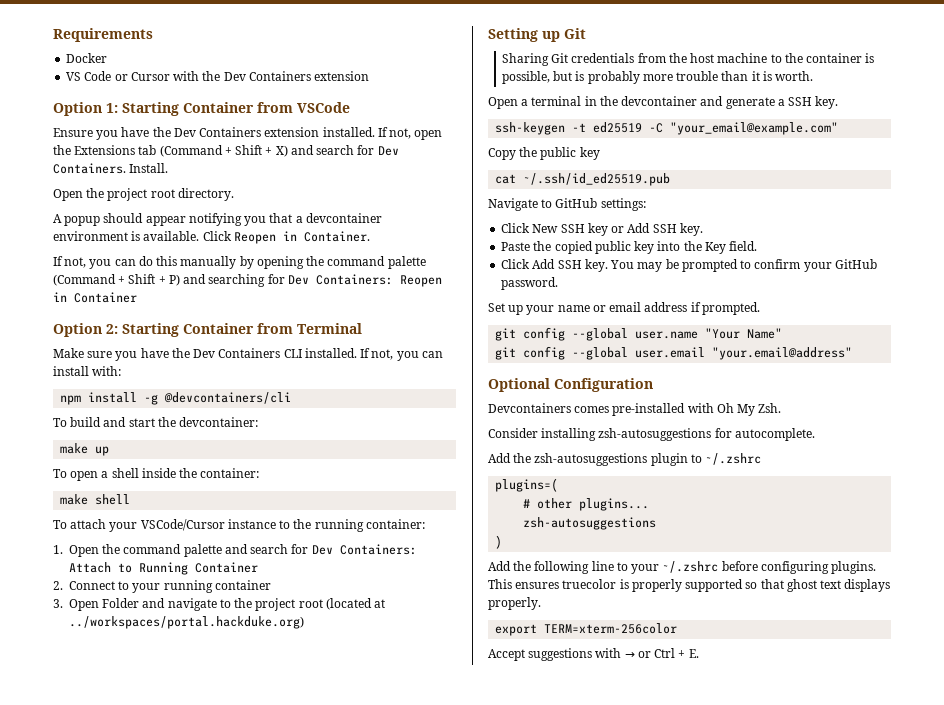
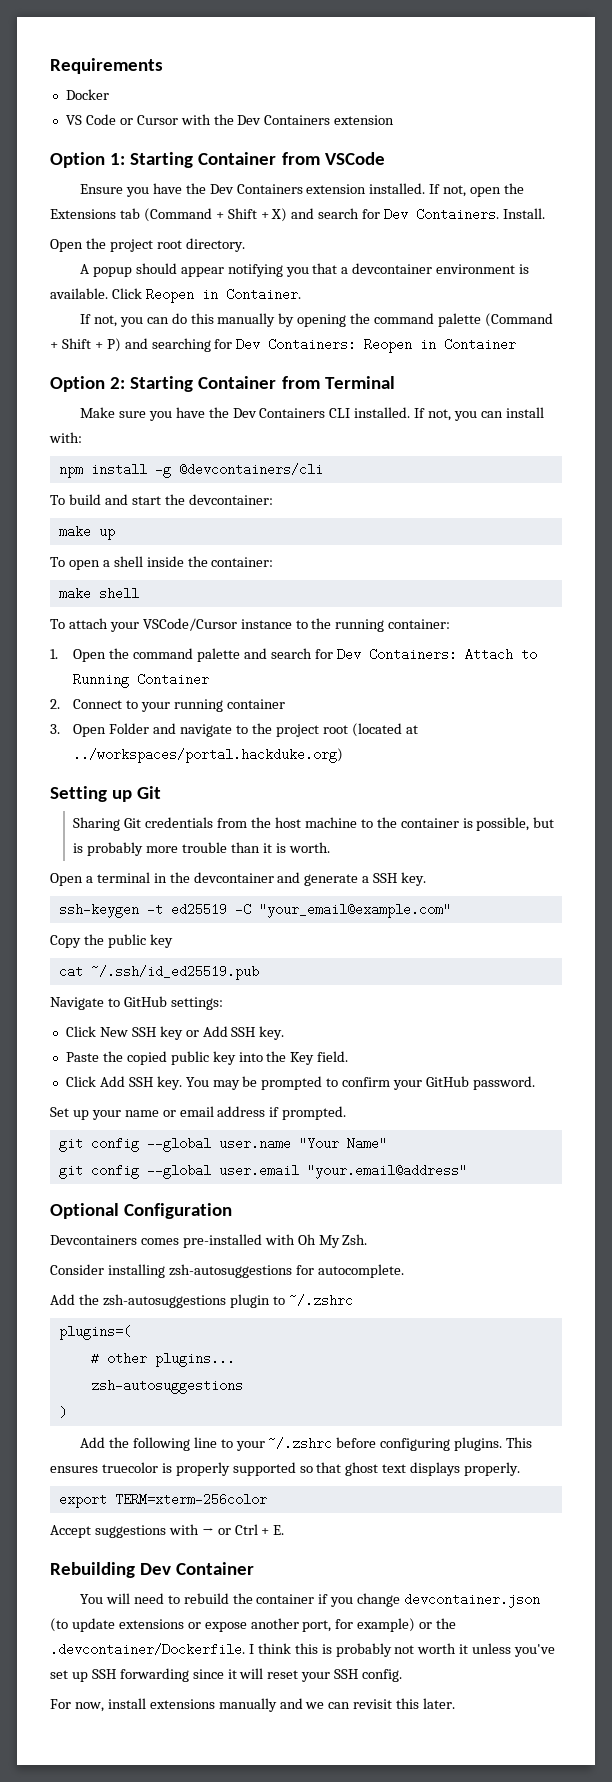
+ Rebuilding Dev Container
+ You will need to rebuild the container if you change devcontainer.json (to update extensions or expose another port, for example) or the .devcontainer/Dockerfile. I think this is probably not worth it unless you've set up SSH forwarding since it will reset your SSH config.
+ For now, install extensions manually and we can revisit this later.

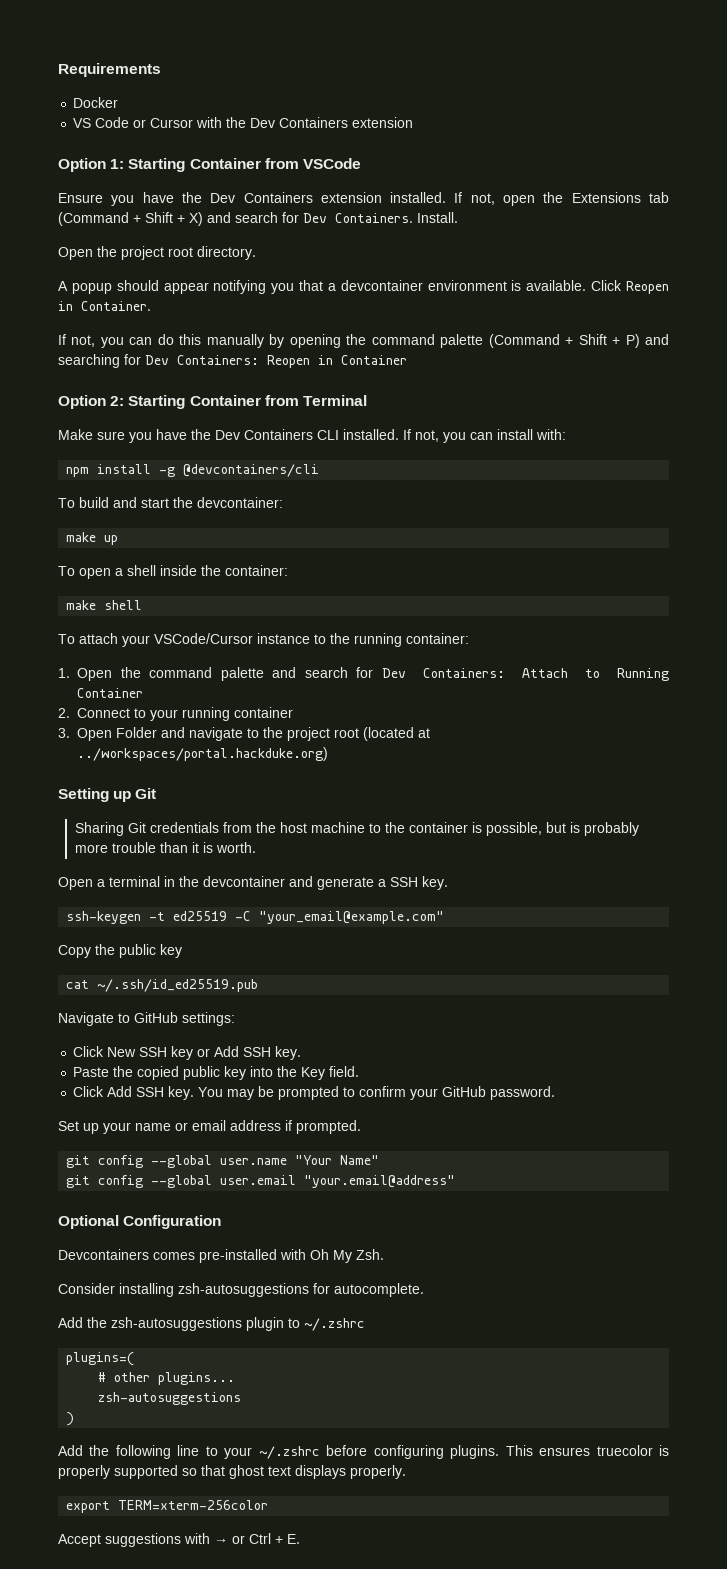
- Rebuilding Dev Container
- You will need to rebuild the container if you change devcontainer.json (to update extensions or expose another port, for example) or the .devcontainer/Dockerfile. I think this is probably not worth it unless you've set up SSH forwarding since it will reset your SSH config.
- For now, install extensions manually and we can revisit this later.

